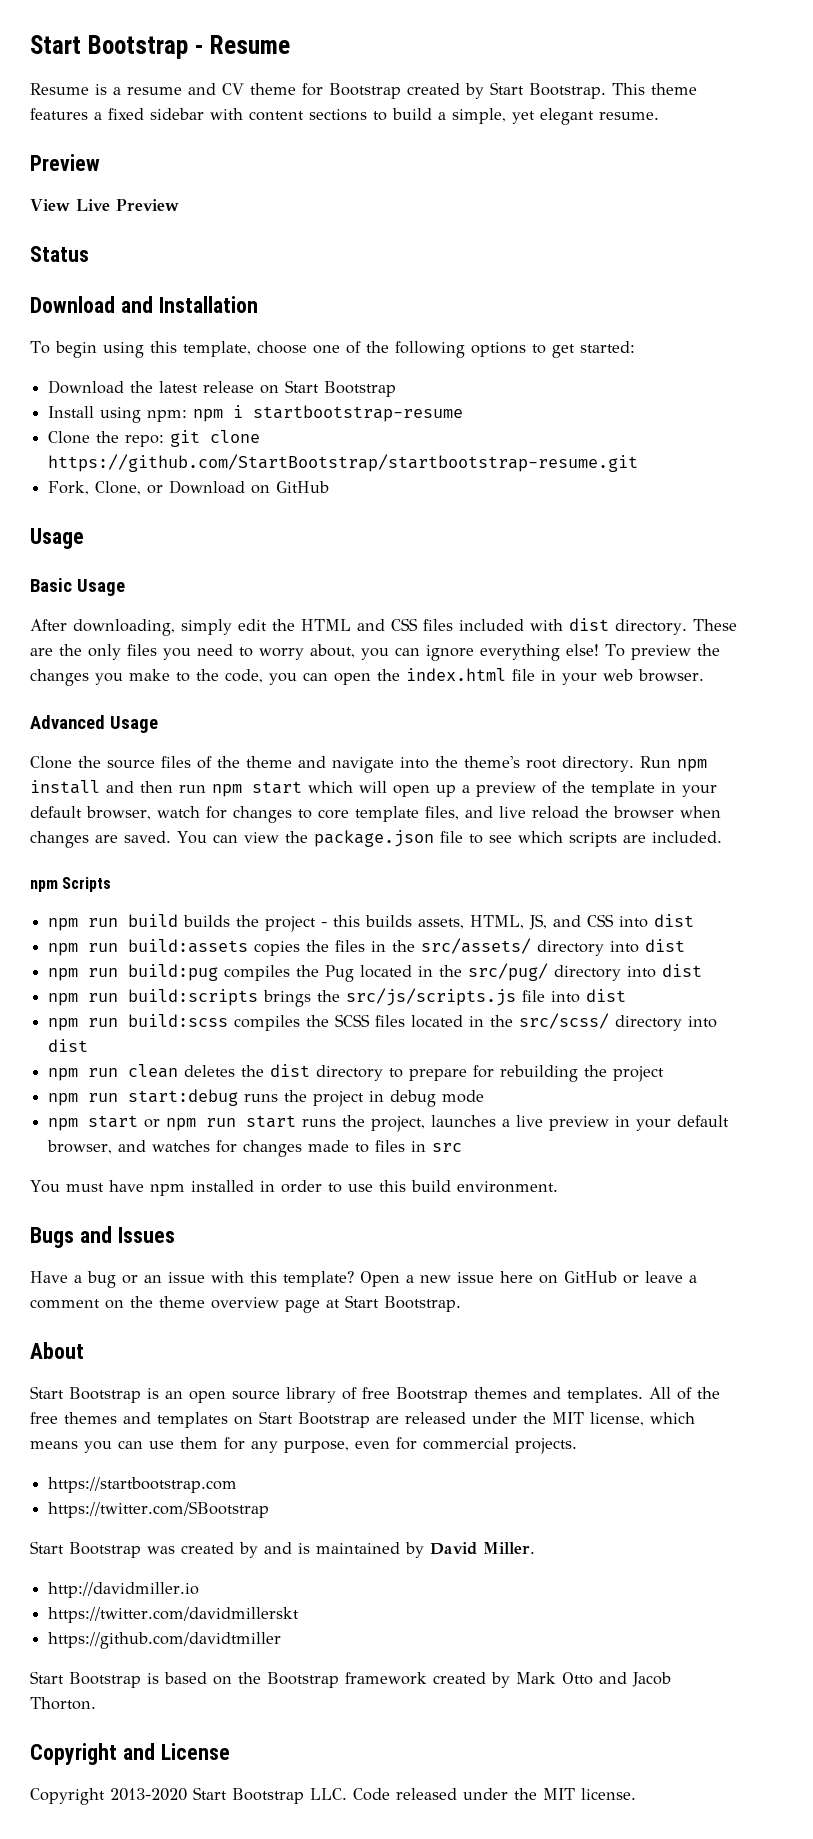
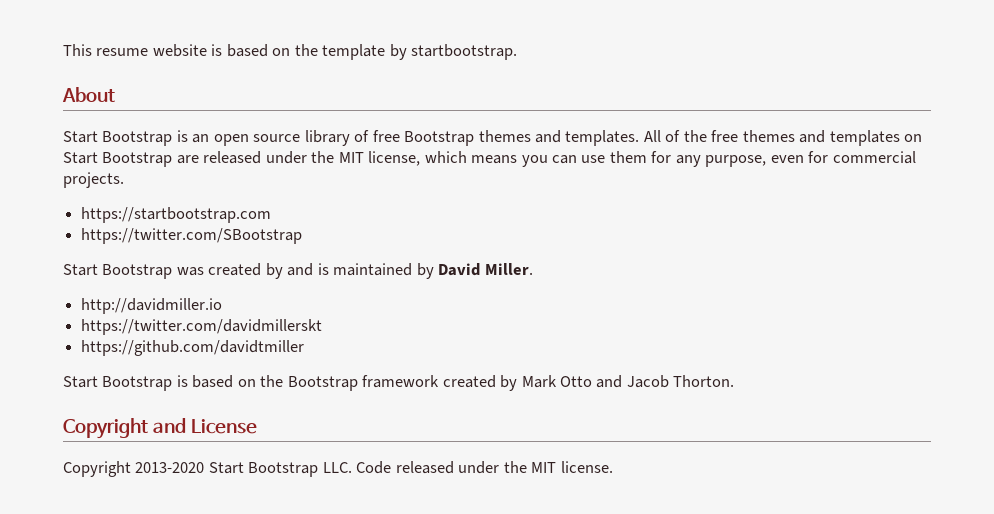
- Start Bootstrap - Resume
- Resume is a resume and CV theme for Bootstrap created by Start Bootstrap. This theme features a fixed sidebar with content sections to build a simple, yet elegant resume.
- Preview
- View Live Preview
- Status
- Download and Installation
- To begin using this template, choose one of the following options to get started:
- Download the latest release on Start Bootstrap
- Install using npm: npm i startbootstrap-resume
- Clone the repo: git clone https://github.com/StartBootstrap/startbootstrap-resume.git
- Fork, Clone, or Download on GitHub
- Usage
- Basic Usage
- After downloading, simply edit the HTML and CSS files included with dist directory. These are the only files you need to worry about, you can ignore everything else! To preview the changes you make to the code, you can open the index.html file in your web browser.
- Advanced Usage
- Clone the source files of the theme and navigate into the theme's root directory. Run npm install and then run npm start which will open up a preview of the template in your default browser, watch for changes to core template files, and live reload the browser when changes are saved. You can view the package.json file to see which scripts are included.
- npm Scripts
- npm run build builds the project - this builds assets, HTML, JS, and CSS into dist
- npm run build:assets copies the files in the src/assets/ directory into dist
- npm run build:pug compiles the Pug located in the src/pug/ directory into dist
- npm run build:scripts brings the src/js/scripts.js file into dist
- npm run build:scss compiles the SCSS files located in the src/scss/ directory into dist
- npm run clean deletes the dist directory to prepare for rebuilding the project
- npm run start:debug runs the project in debug mode
- npm start or npm run start runs the project, launches a live preview in your default browser, and watches for changes made to files in src
- You must have npm installed in order to use this build environment.
- Bugs and Issues
- Have a bug or an issue with this template? Open a new issue here on GitHub or leave a comment on the theme overview page at Start Bootstrap.
+ This resume website is based on the template by startbootstrap.

